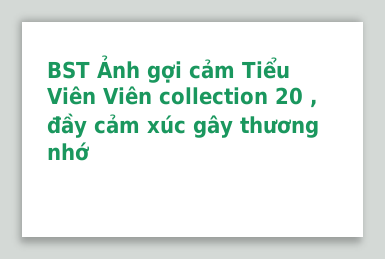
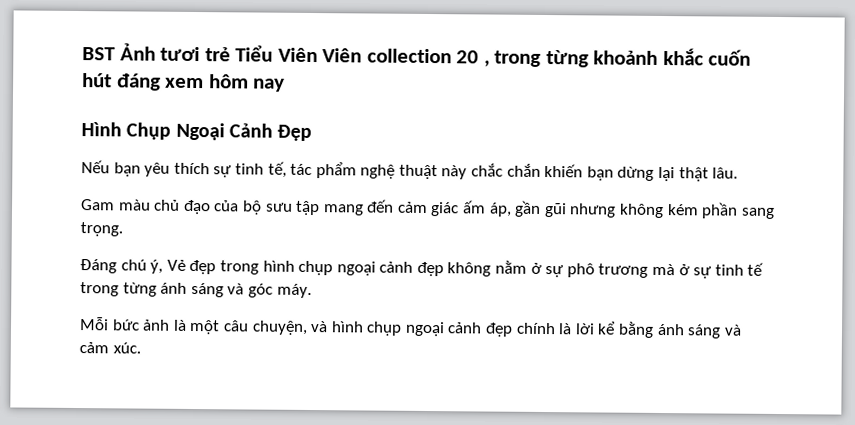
- BST Ảnh gợi cảm Tiểu Viên Viên collection 20 , đầy cảm xúc gây thương nhớ
+ BST Ảnh tươi trẻ Tiểu Viên Viên collection 20 , trong từng khoảnh khắc cuốn hút đáng xem hôm nay
+ Hình Chụp Ngoại Cảnh Đẹp
+ Nếu bạn yêu thích sự tinh tế, tác phẩm nghệ thuật này chắc chắn khiến bạn dừng lại thật lâu.
+ Gam màu chủ đạo của bộ sưu tập mang đến cảm giác ấm áp, gần gũi nhưng không kém phần sang trọng.
+ Đáng chú ý, Vẻ đẹp trong hình chụp ngoại cảnh đẹp không nằm ở sự phô trương mà ở sự tinh tế trong từng ánh sáng và góc máy.
+ Mỗi bức ảnh là một câu chuyện, và hình chụp ngoại cảnh đẹp chính là lời kể bằng ánh sáng và cảm xúc.

